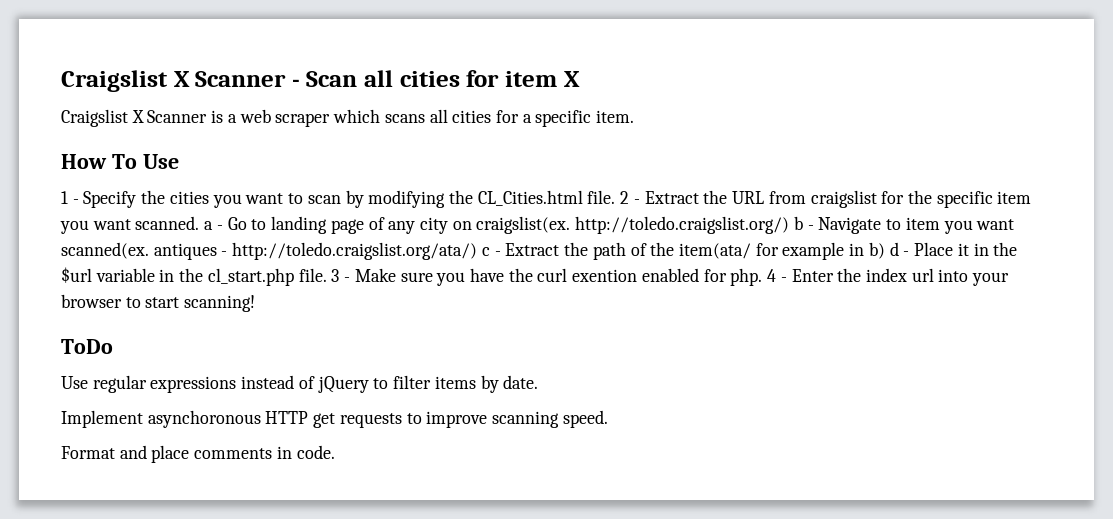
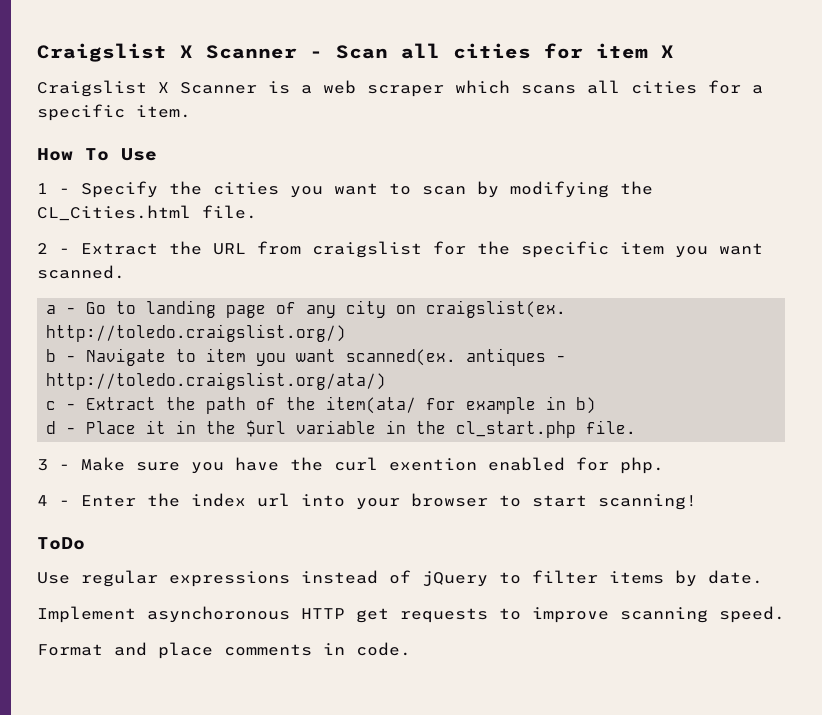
- 1 - Specify the cities you want to scan by modifying the CL_Cities.html file. 2 - Extract the URL from craigslist for the specific item you want scanned. a - Go to landing page of any city on craigslist(ex. http://toledo.craigslist.org/) b - Navigate to item you want scanned(ex. antiques - http://toledo.craigslist.org/ata/) c - Extract the path of the item(ata/ for example in b) d - Place it in the $url variable in the cl_start.php file. 3 - Make sure you have the curl exention enabled for php. 4 - Enter the index url into your browser to start scanning!
+ 1 - Specify the cities you want to scan by modifying the CL_Cities.html file.
+ 2 - Extract the URL from craigslist for the specific item you want scanned.
+ a - Go to landing page of any city on craigslist(ex. http://toledo.craigslist.org/)
+ b - Navigate to item you want scanned(ex. antiques - http://toledo.craigslist.org/ata/)
+ c - Extract the path of the item(ata/ for example in b)
+ d - Place it in the $url variable in the cl_start.php file.
+ 3 - Make sure you have the curl exention enabled for php.
+ 4 - Enter the index url into your browser to start scanning!

